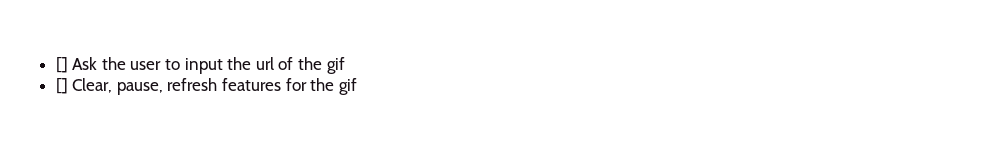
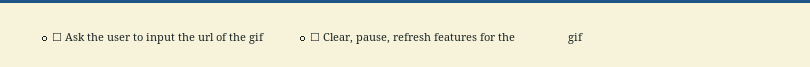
- [] Ask the user to input the url of the gif
+ ☐ Ask the user to input the url of the gif
- [] Clear, pause, refresh features for the gif
+ ☐ Clear, pause, refresh features for the gif

